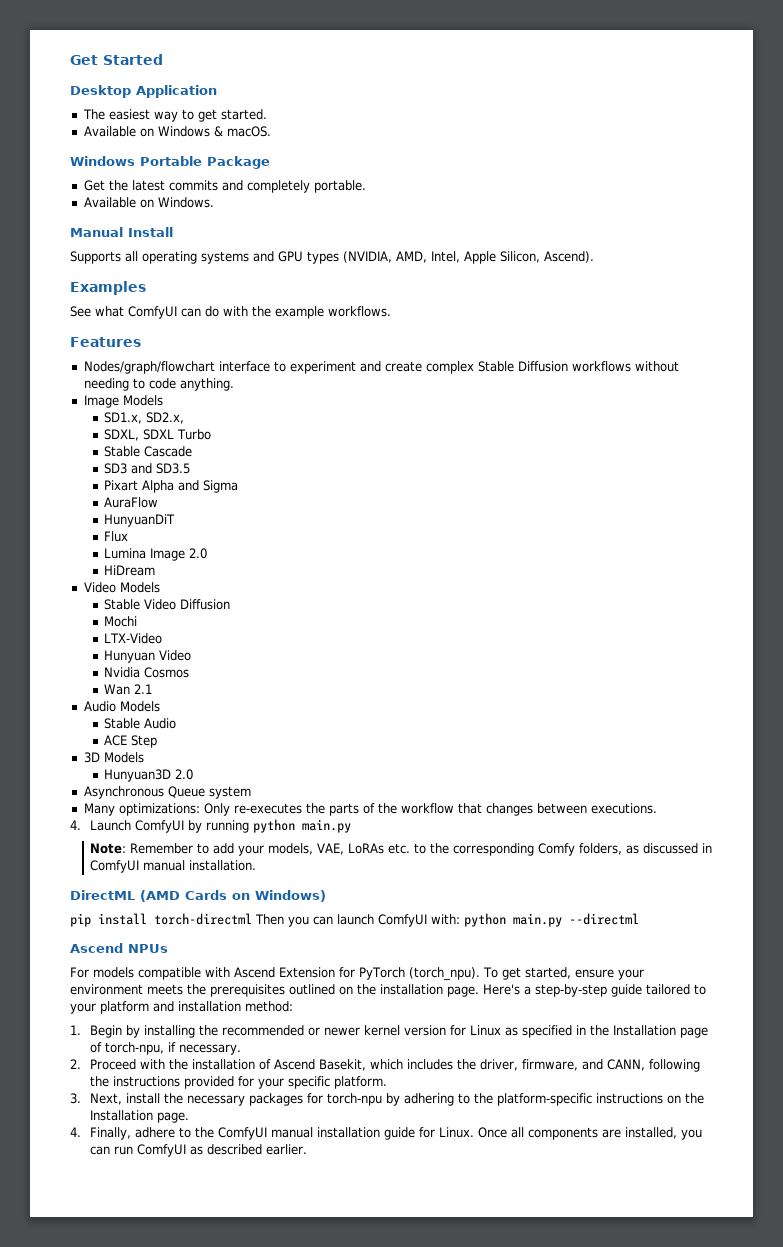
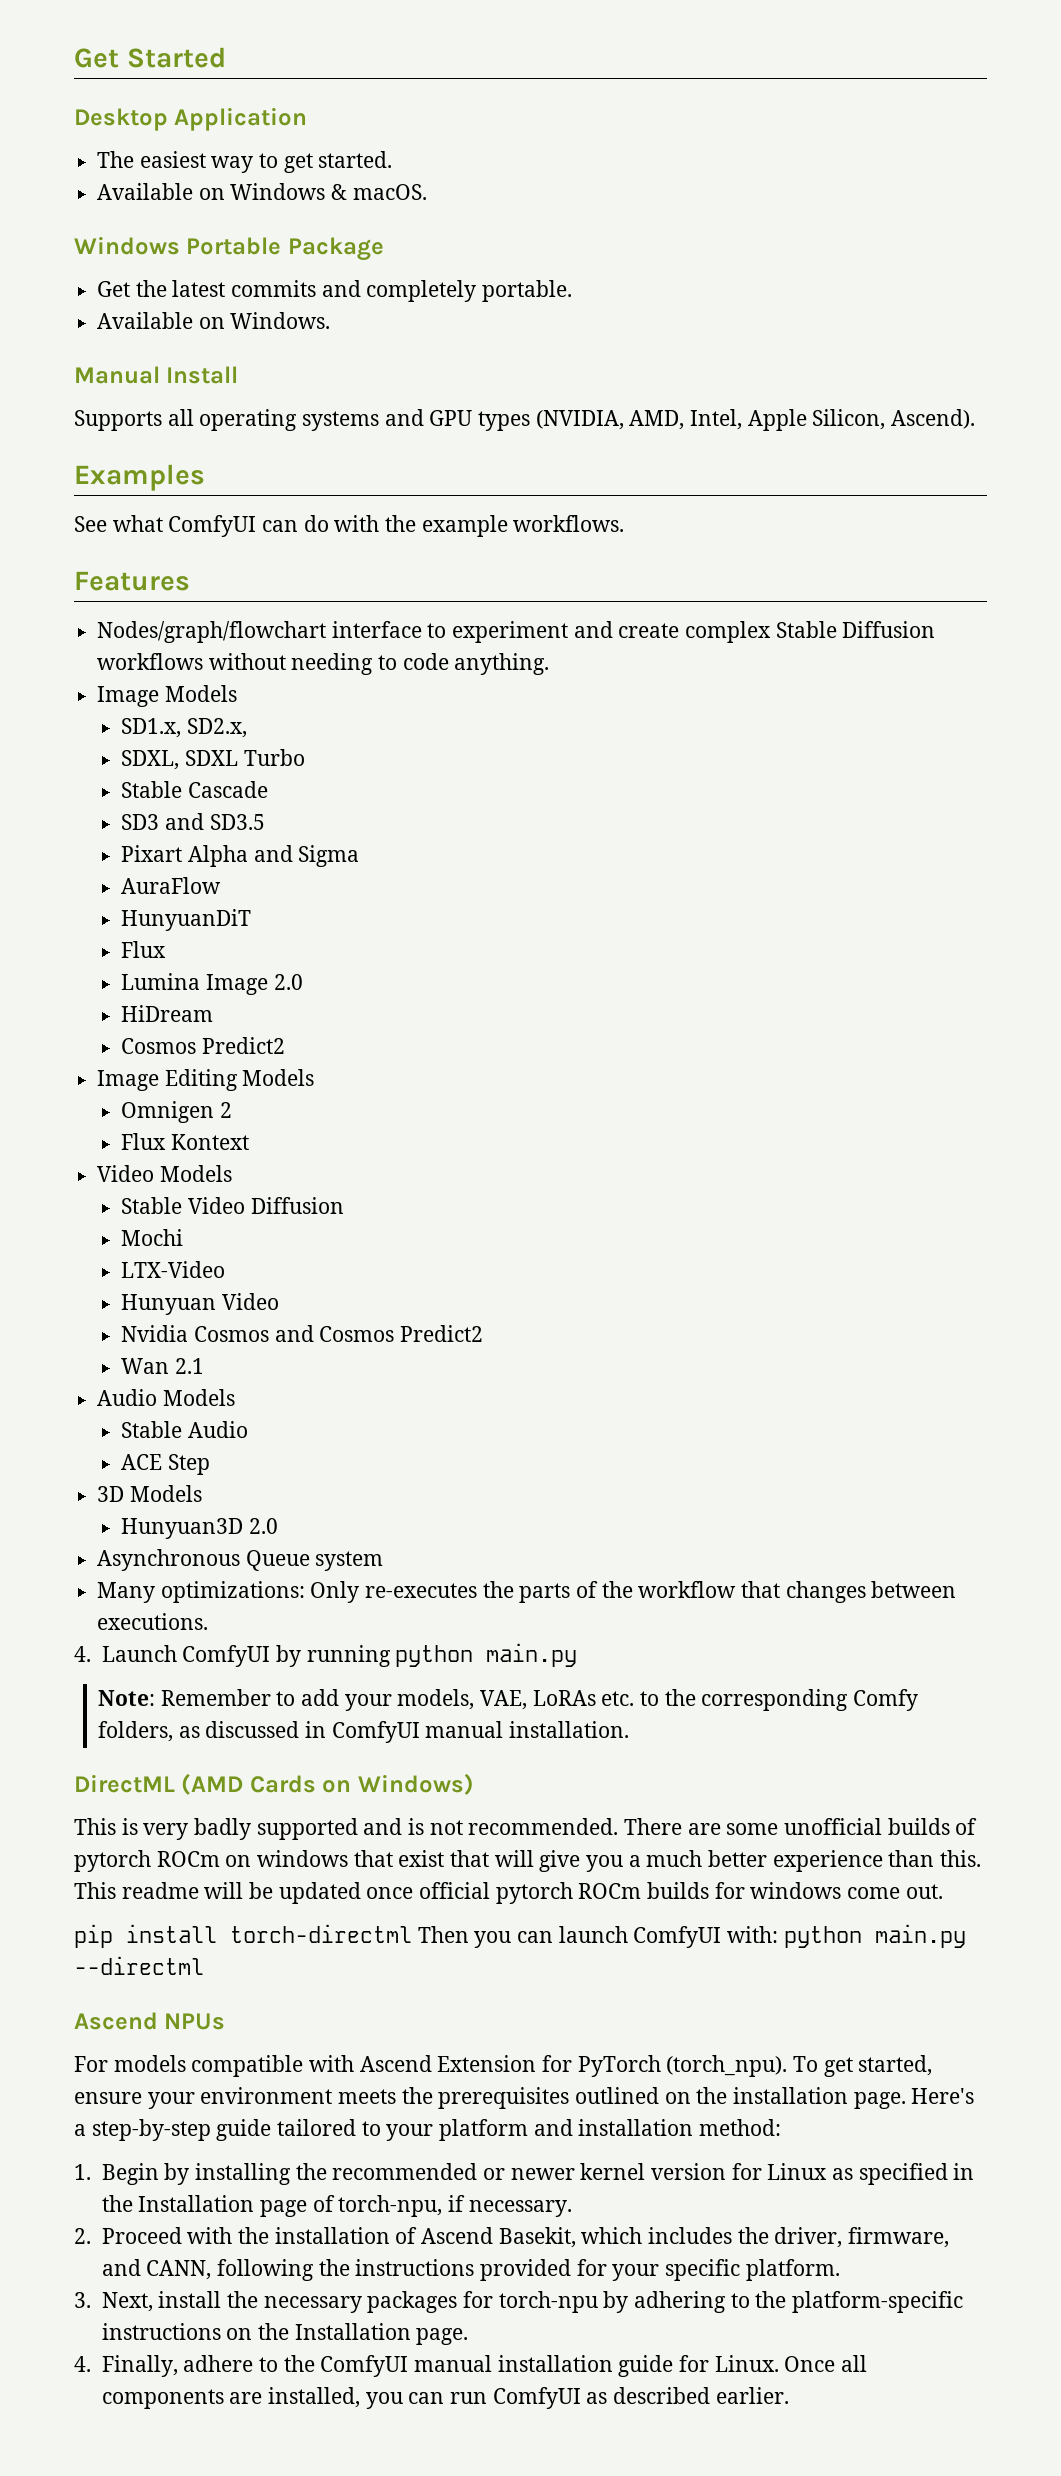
  HiDream
+ Cosmos Predict2
+ Image Editing Models
+ Omnigen 2
+ Flux Kontext
- Nvidia Cosmos
+ Nvidia Cosmos and Cosmos Predict2
+ This is very badly supported and is not recommended. There are some unofficial builds of pytorch ROCm on windows that exist that will give you a much better experience than this. This readme will be updated once official pytorch ROCm builds for windows come out.

